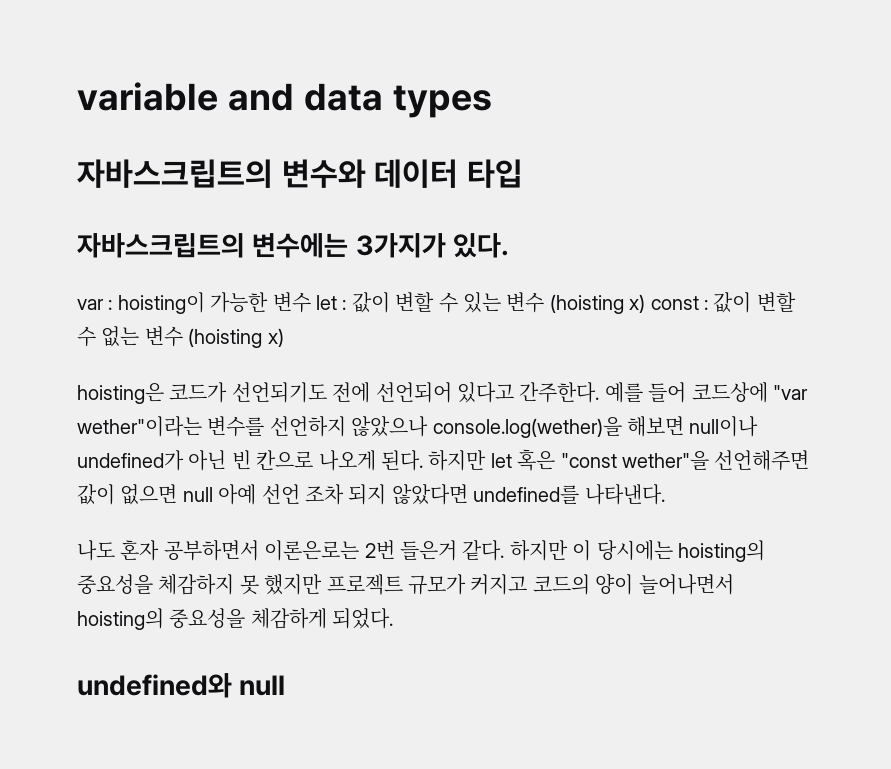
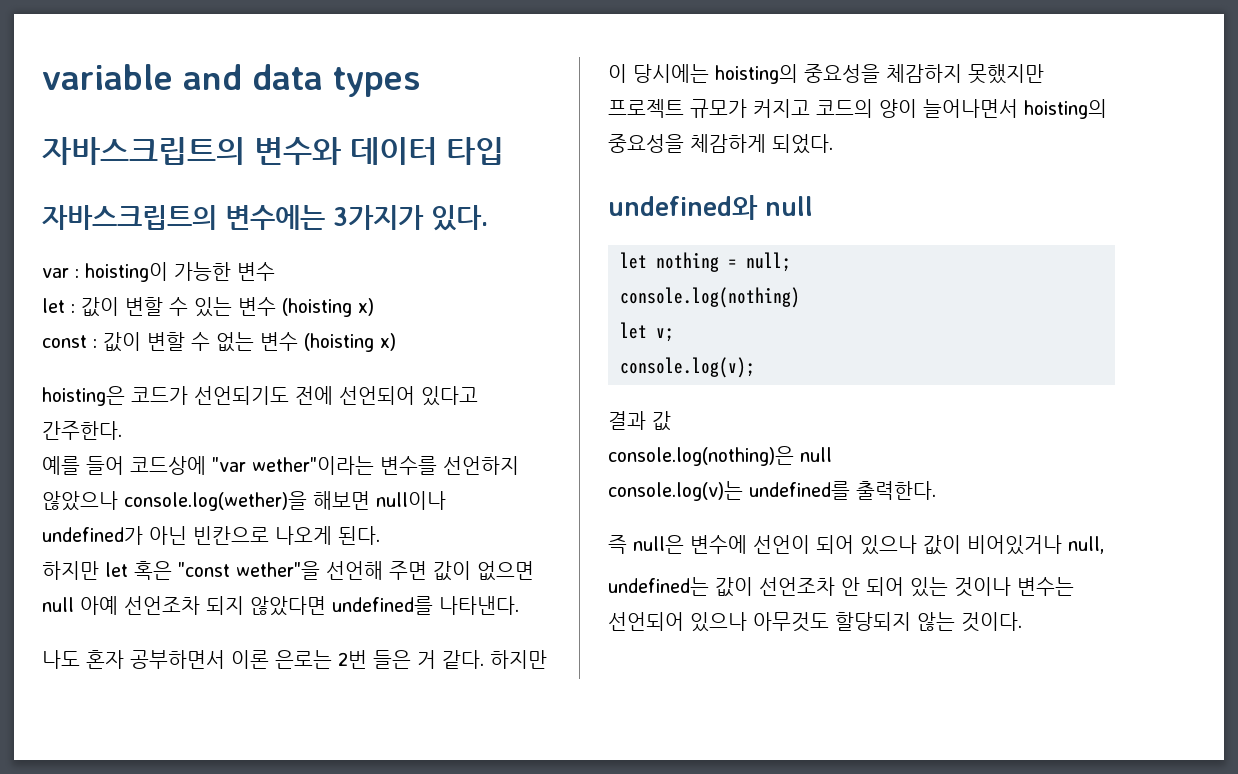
- var : hoisting이 가능한 변수 let : 값이 변할 수 있는 변수 (hoisting x) const : 값이 변할 수 없는 변수 (hoisting x)
+ var : hoisting이 가능한 변수
+ let : 값이 변할 수 있는 변수 (hoisting x)
+ const : 값이 변할 수 없는 변수 (hoisting x)
- hoisting은 코드가 선언되기도 전에 선언되어 있다고 간주한다. 예를 들어 코드상에 "var wether"이라는 변수를 선언하지 않았으나 console.log(wether)을 해보면 null이나 undefined가 아닌 빈 칸으로 나오게 된다. 하지만 let 혹은 "const wether"을 선언해주면 값이 없으면 null 아예 선언 조차 되지 않았다면 undefined를 나타낸다.
+ hoisting은 코드가 선언되기도 전에 선언되어 있다고 간주한다.
+ 예를 들어 코드상에 "var wether"이라는 변수를 선언하지 않았으나 console.log(wether)을 해보면 null이나 undefined가 아닌 빈칸으로 나오게 된다.
+ 하지만 let 혹은 "const wether"을 선언해 주면 값이 없으면 null 아예 선언조차 되지 않았다면 undefined를 나타낸다.
- 나도 혼자 공부하면서 이론은로는 2번 들은거 같다.
+ 나도 혼자 공부하면서 이론 은로는 2번 들은 거 같다.
- 하지만 이 당시에는 hoisting의 중요성을 체감하지 못 했지만 프로젝트 규모가 커지고 코드의 양이 늘어나면서 hoisting의 중요성을 체감하게 되었다.
+ 하지만 이 당시에는 hoisting의 중요성을 체감하지 못했지만 프로젝트 규모가 커지고 코드의 양이 늘어나면서 hoisting의 중요성을 체감하게 되었다.
+ let nothing = null;
+ console.log(nothing)
+ let v;
+ console.log(v);
+ 결과 값
+ console.log(nothing)은 null
+ console.log(v)는 undefined를 출력한다.
+ 즉 null은 변수에 선언이 되어 있으나 값이 비어있거나 null,
+ undefined는 값이 선언조차 안 되어 있는 것이나 변수는 선언되어 있으나 아무것도 할당되지 않는 것이다.

